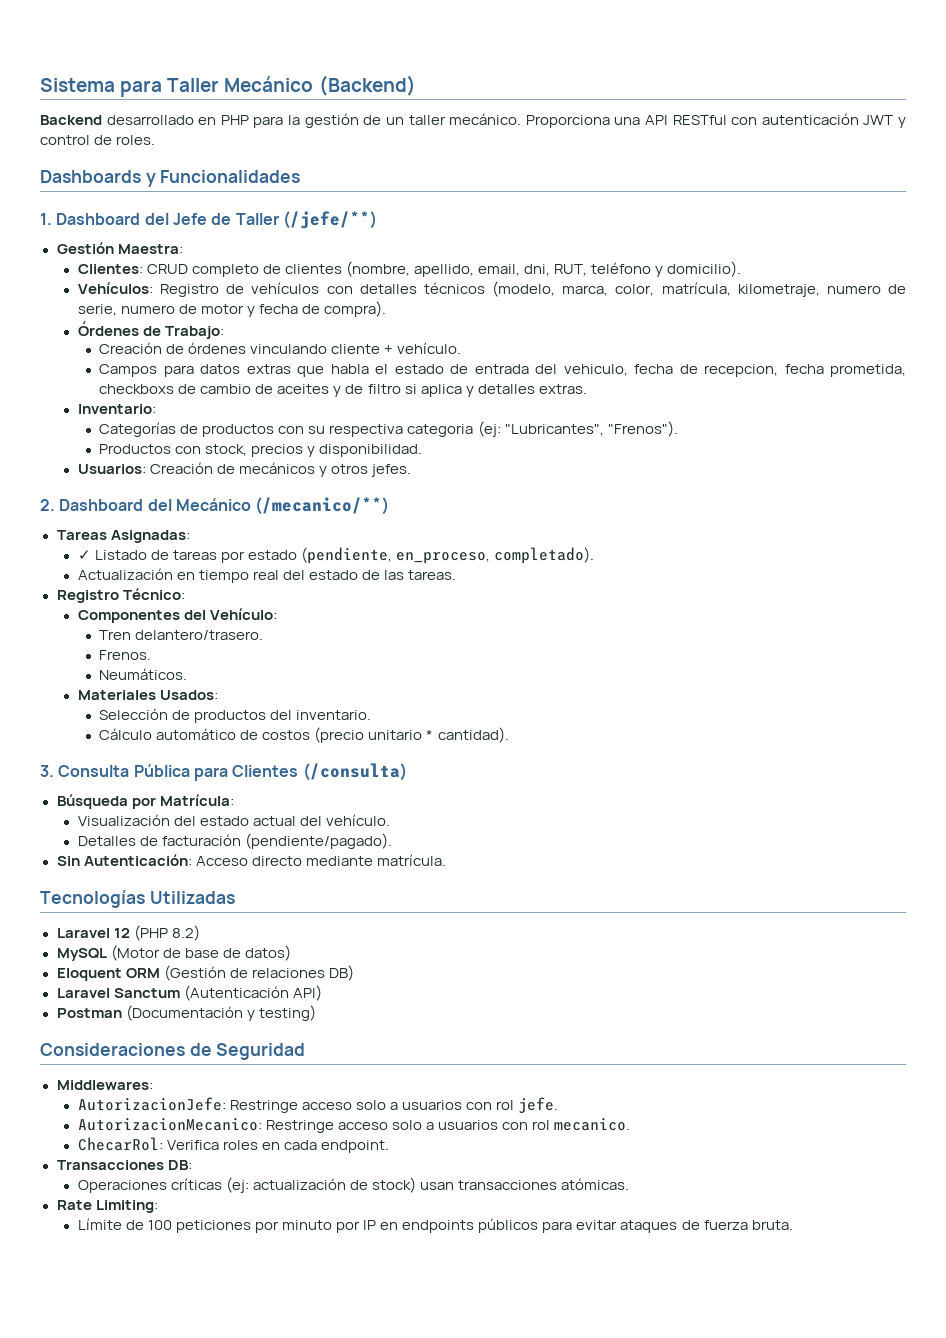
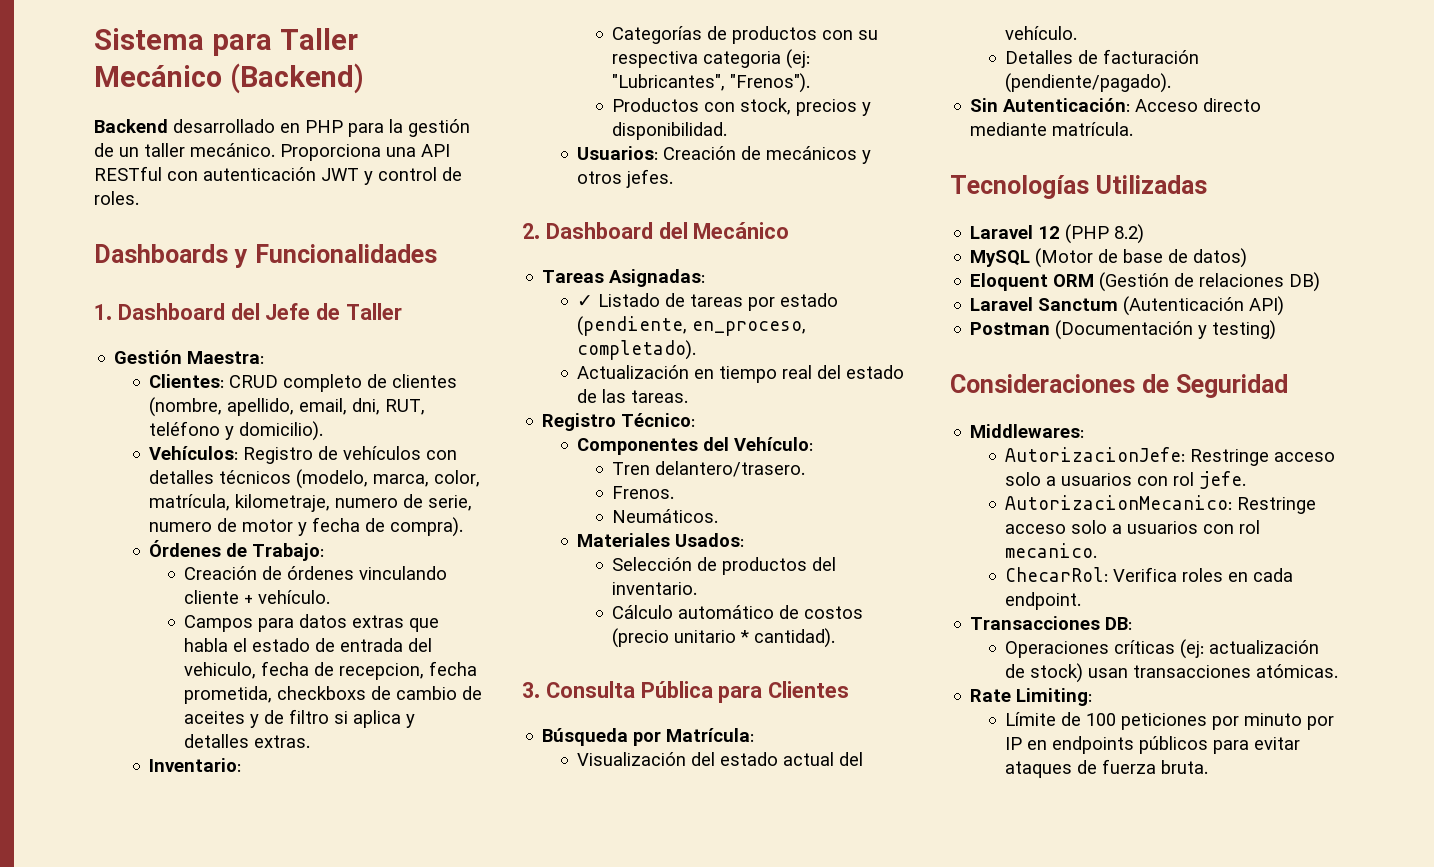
- 1. Dashboard del Jefe de Taller (/jefe/**)
+ 1. Dashboard del Jefe de Taller
- 2. Dashboard del Mecánico (/mecanico/**)
+ 2. Dashboard del Mecánico
- 3. Consulta Pública para Clientes (/consulta)
+ 3. Consulta Pública para Clientes

